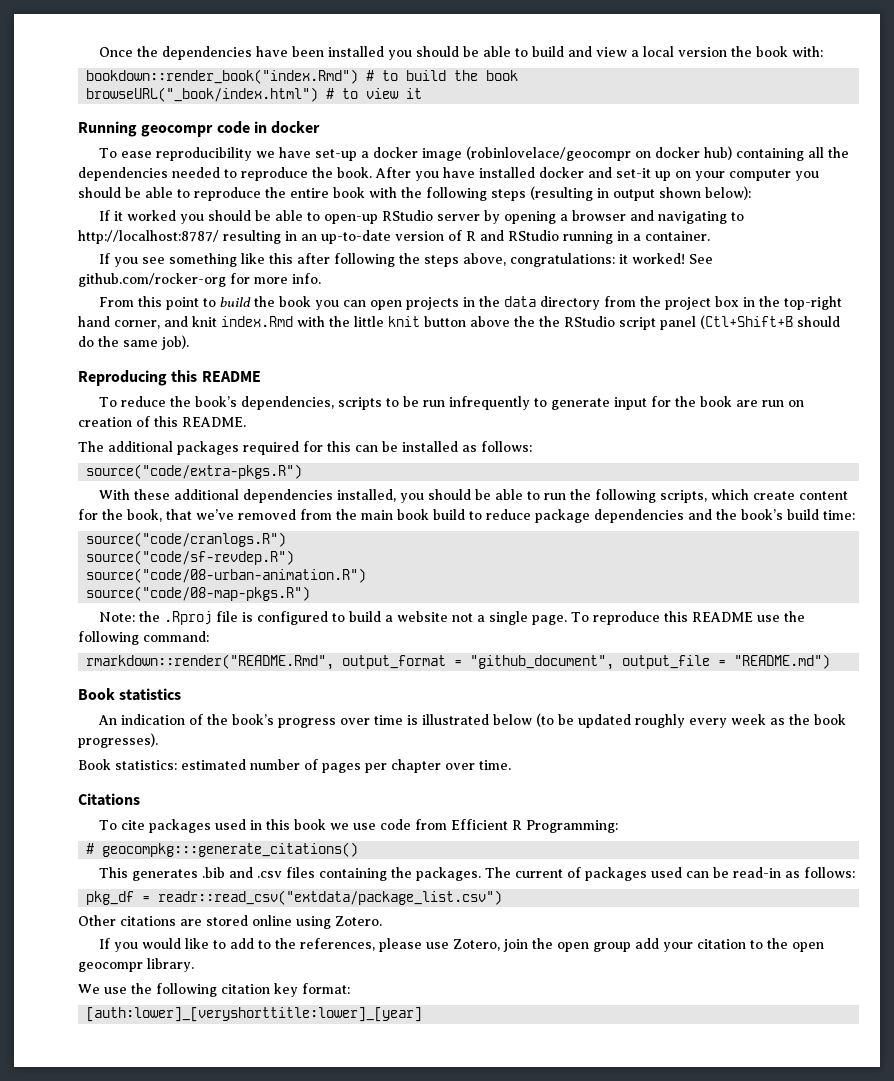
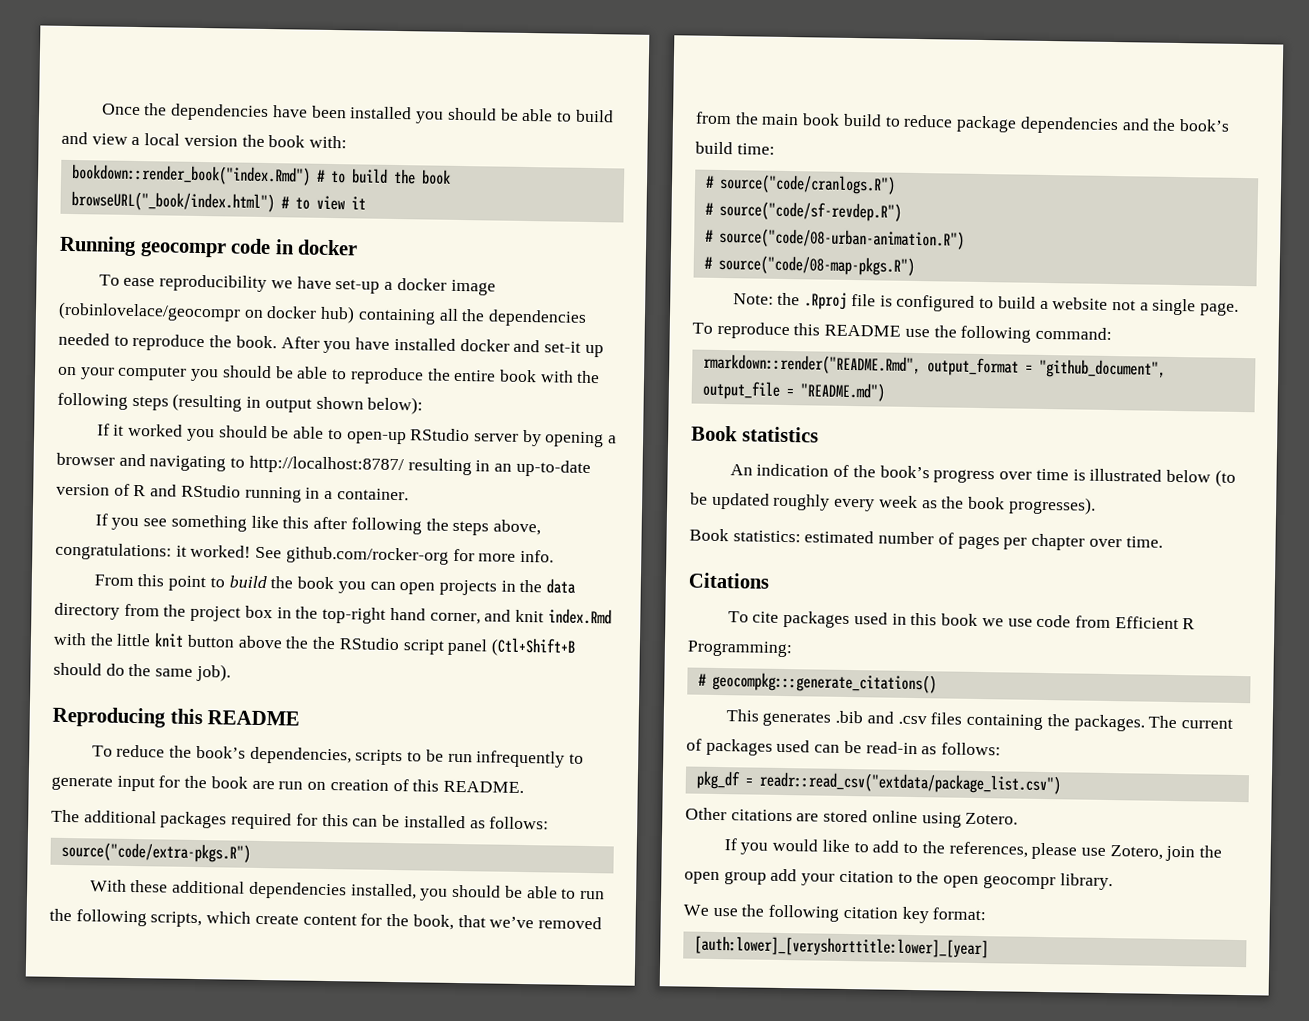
- source("code/cranlogs.R")
+ # source("code/cranlogs.R")
- source("code/sf-revdep.R")
+ # source("code/sf-revdep.R")
- source("code/08-urban-animation.R")
+ # source("code/08-urban-animation.R")
- source("code/08-map-pkgs.R")
+ # source("code/08-map-pkgs.R")

